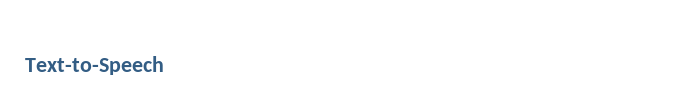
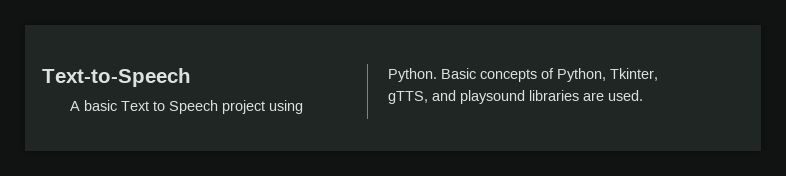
+ A basic Text to Speech project using Python. Basic concepts of Python, Tkinter, gTTS, and playsound libraries are used.

